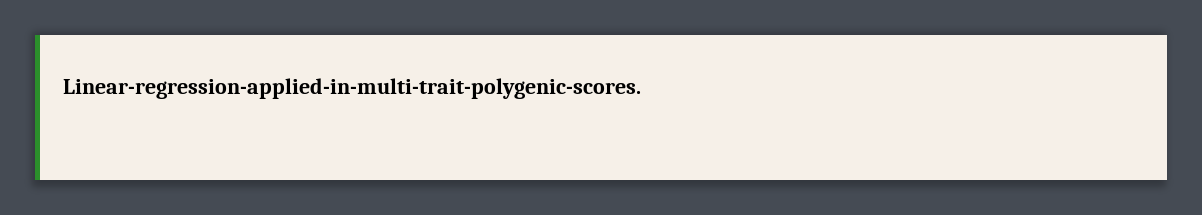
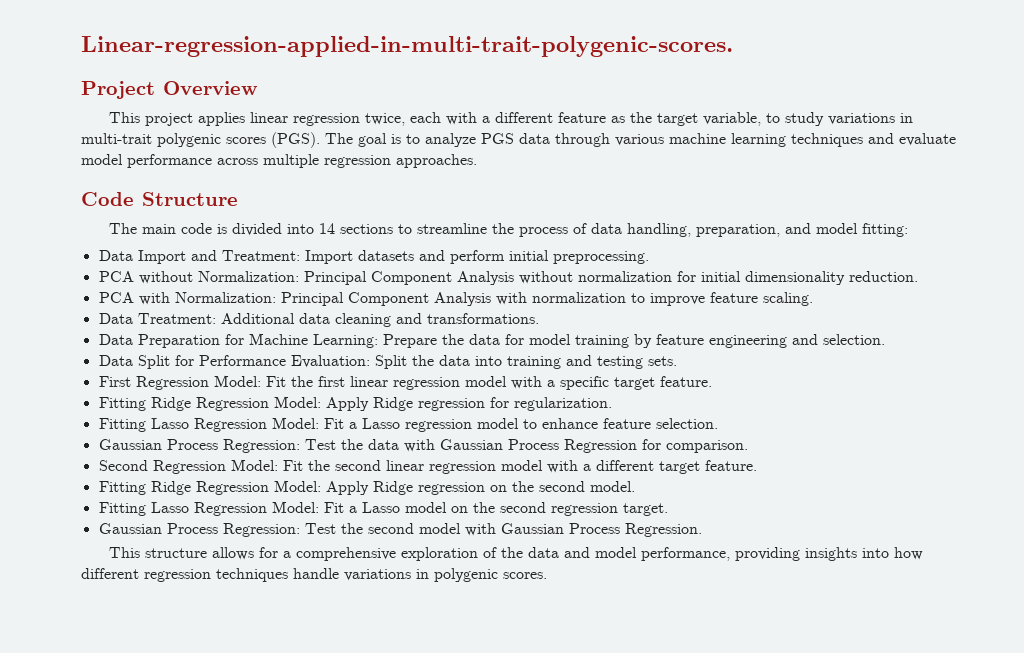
+ Project Overview
+ This project applies linear regression twice, each with a different feature as the target variable, to study variations in multi-trait polygenic scores (PGS). The goal is to analyze PGS data through various machine learning techniques and evaluate model performance across multiple regression approaches.
+ Code Structure
+ The main code is divided into 14 sections to streamline the process of data handling, preparation, and model fitting:
+ Data Import and Treatment: Import datasets and perform initial preprocessing.
+ PCA without Normalization: Principal Component Analysis without normalization for initial dimensionality reduction.
+ PCA with Normalization: Principal Component Analysis with normalization to improve feature scaling.
+ Data Treatment: Additional data cleaning and transformations.
+ Data Preparation for Machine Learning: Prepare the data for model training by feature engineering and selection.
+ Data Split for Performance Evaluation: Split the data into training and testing sets.
+ First Regression Model: Fit the first linear regression model with a specific target feature.
+ Fitting Ridge Regression Model: Apply Ridge regression for regularization.
+ Fitting Lasso Regression Model: Fit a Lasso regression model to enhance feature selection.
+ Gaussian Process Regression: Test the data with Gaussian Process Regression for comparison.
+ Second Regression Model: Fit the second linear regression model with a different target feature.
+ Fitting Ridge Regression Model: Apply Ridge regression on the second model.
+ Fitting Lasso Regression Model: Fit a Lasso model on the second regression target.
+ Gaussian Process Regression: Test the second model with Gaussian Process Regression.
+ This structure allows for a comprehensive exploration of the data and model performance, providing insights into how different regression techniques handle variations in polygenic scores.

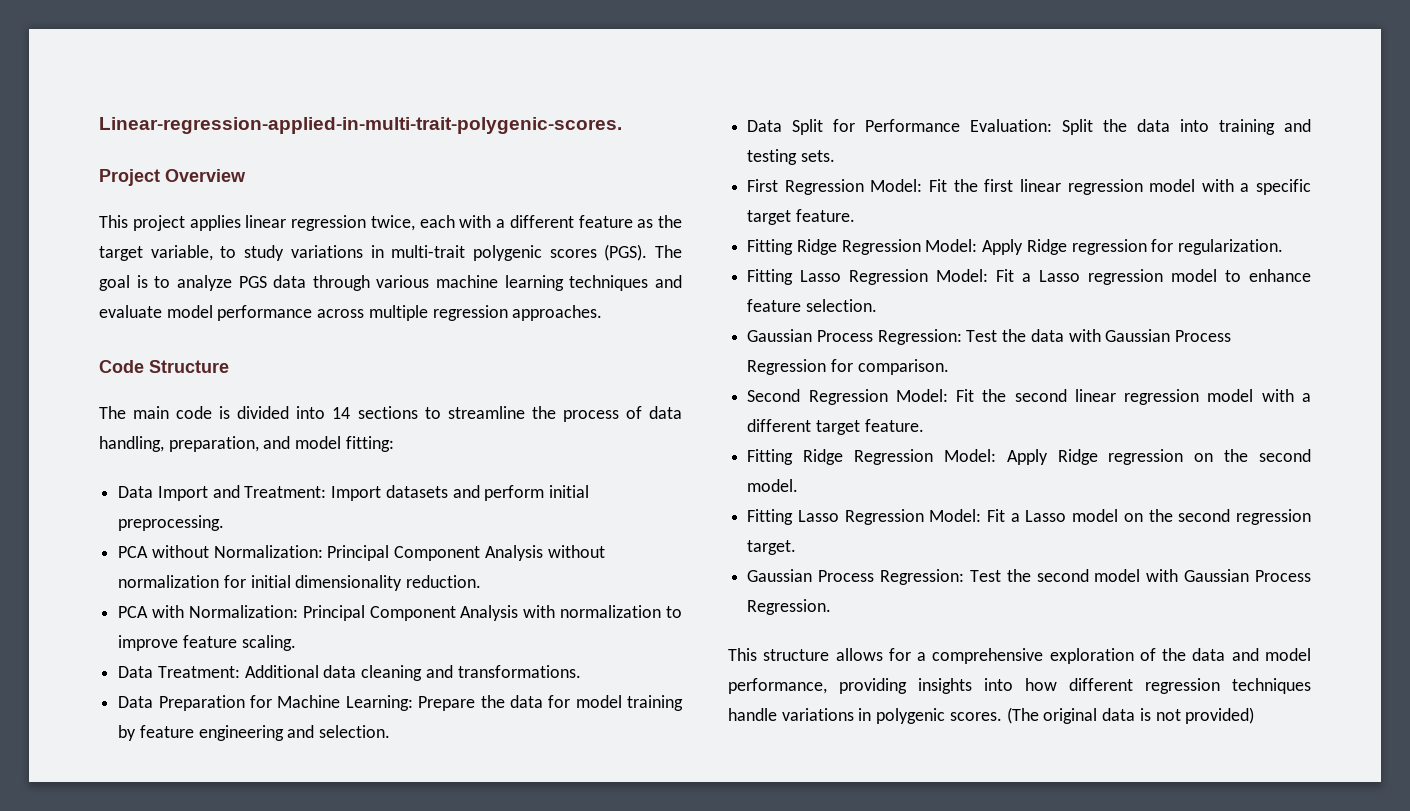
+ (The original data is not provided)

